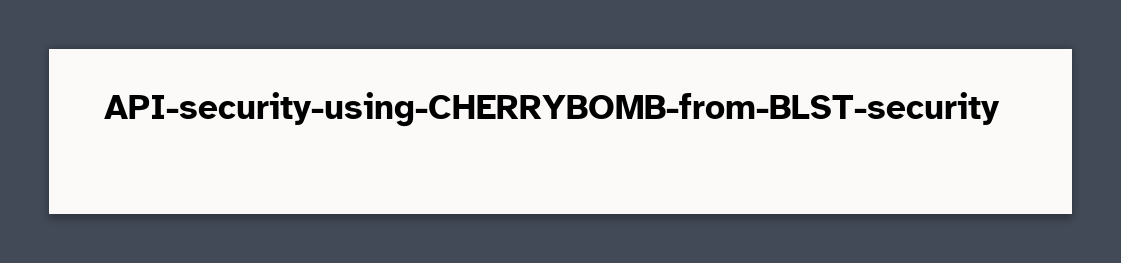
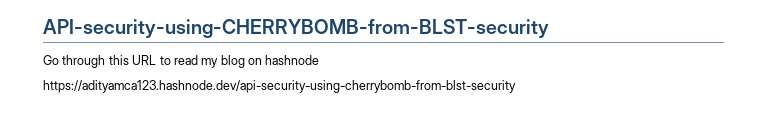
+ Go through this URL to read my blog on hashnode
+ https://adityamca123.hashnode.dev/api-security-using-cherrybomb-from-blst-security

